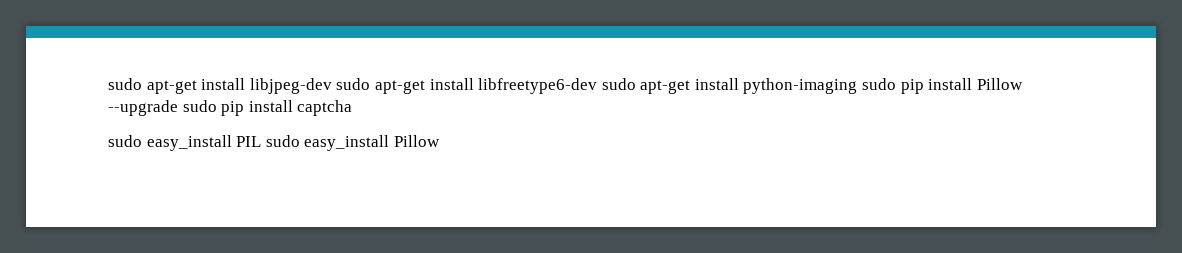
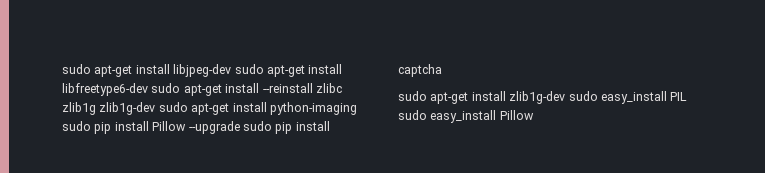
- sudo apt-get install libjpeg-dev sudo apt-get install libfreetype6-dev sudo apt-get install python-imaging sudo pip install Pillow --upgrade sudo pip install captcha
+ sudo apt-get install libjpeg-dev sudo apt-get install libfreetype6-dev sudo apt-get install --reinstall zlibc zlib1g zlib1g-dev sudo apt-get install python-imaging sudo pip install Pillow --upgrade sudo pip install captcha
- sudo easy_install PIL sudo easy_install Pillow
+ sudo apt-get install zlib1g-dev sudo easy_install PIL sudo easy_install Pillow

